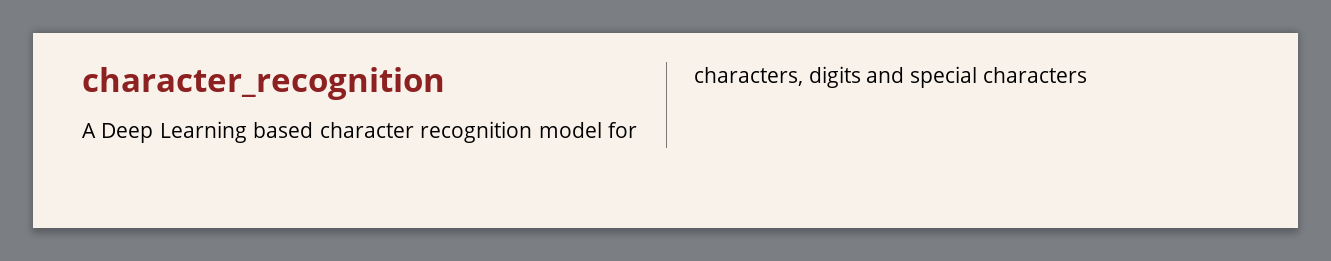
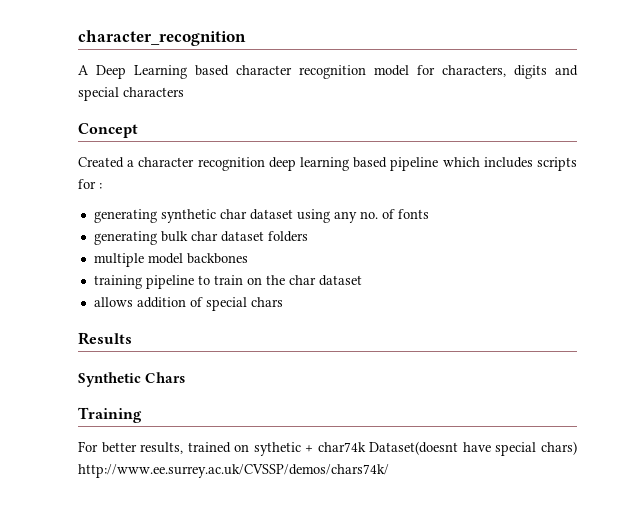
+ Concept
+ Created a character recognition deep learning based pipeline which includes scripts for :
+ generating synthetic char dataset using any no. of fonts
+ generating bulk char dataset folders
+ multiple model backbones
+ training pipeline to train on the char dataset
+ allows addition of special chars
+ Results
+ Synthetic Chars
+ Training
+ For better results, trained on sythetic + char74k Dataset(doesnt have special chars) http://www.ee.surrey.ac.uk/CVSSP/demos/chars74k/

